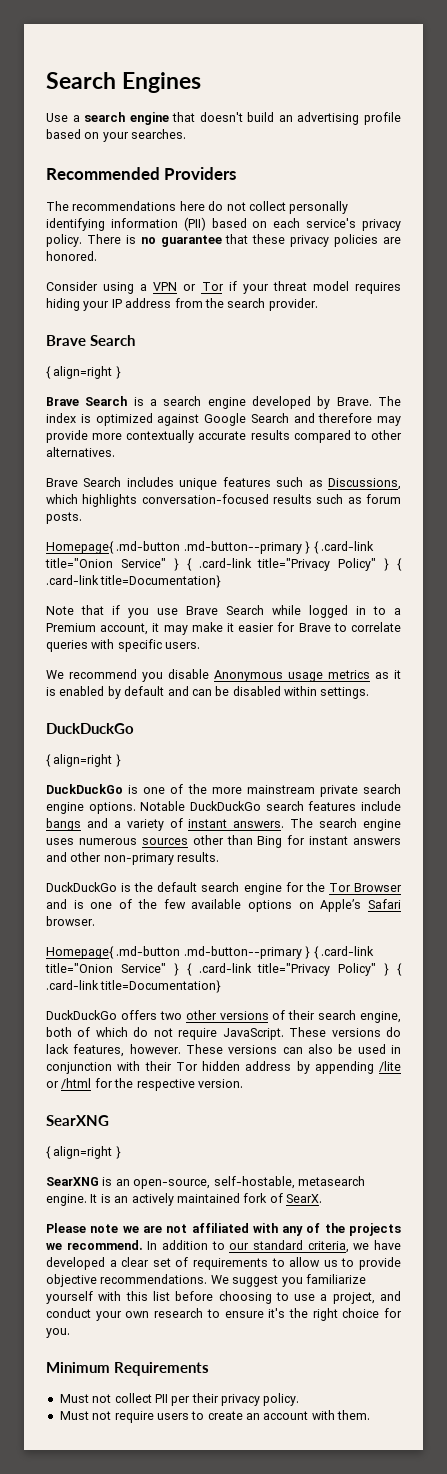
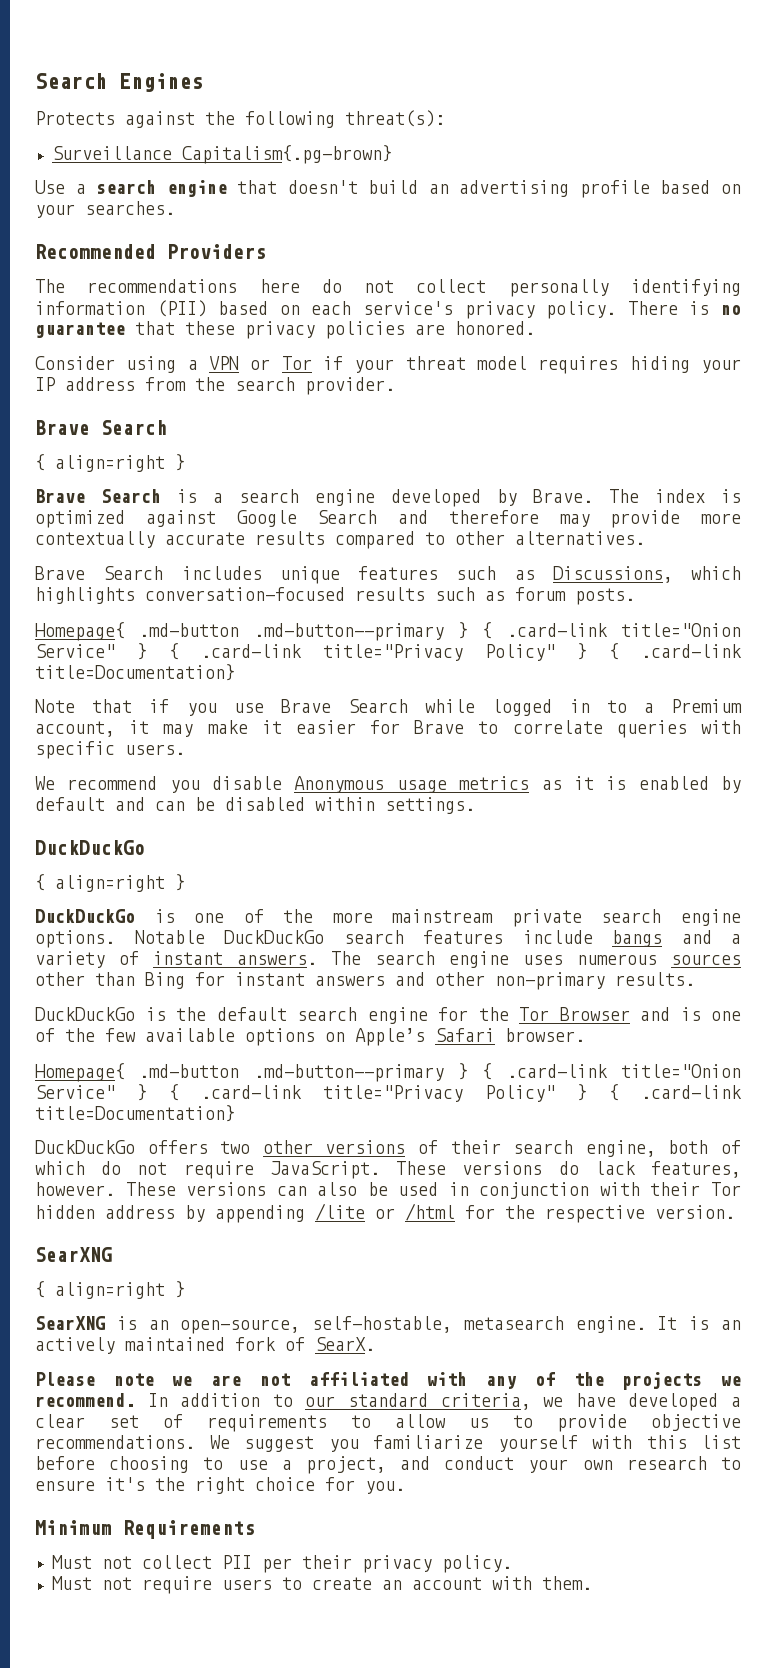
+ Protects against the following threat(s):
+ Surveillance Capitalism{.pg-brown}

